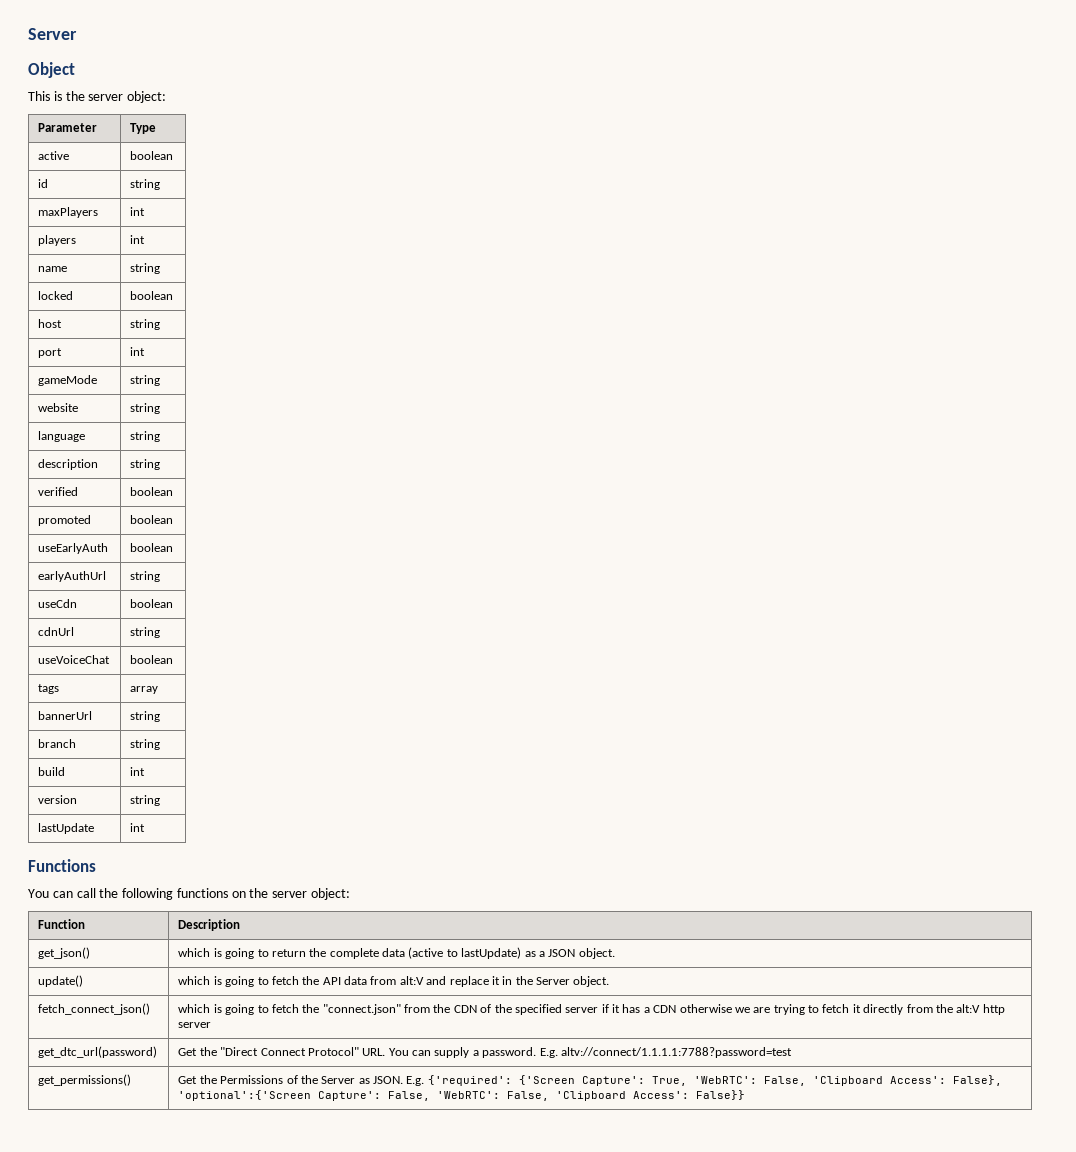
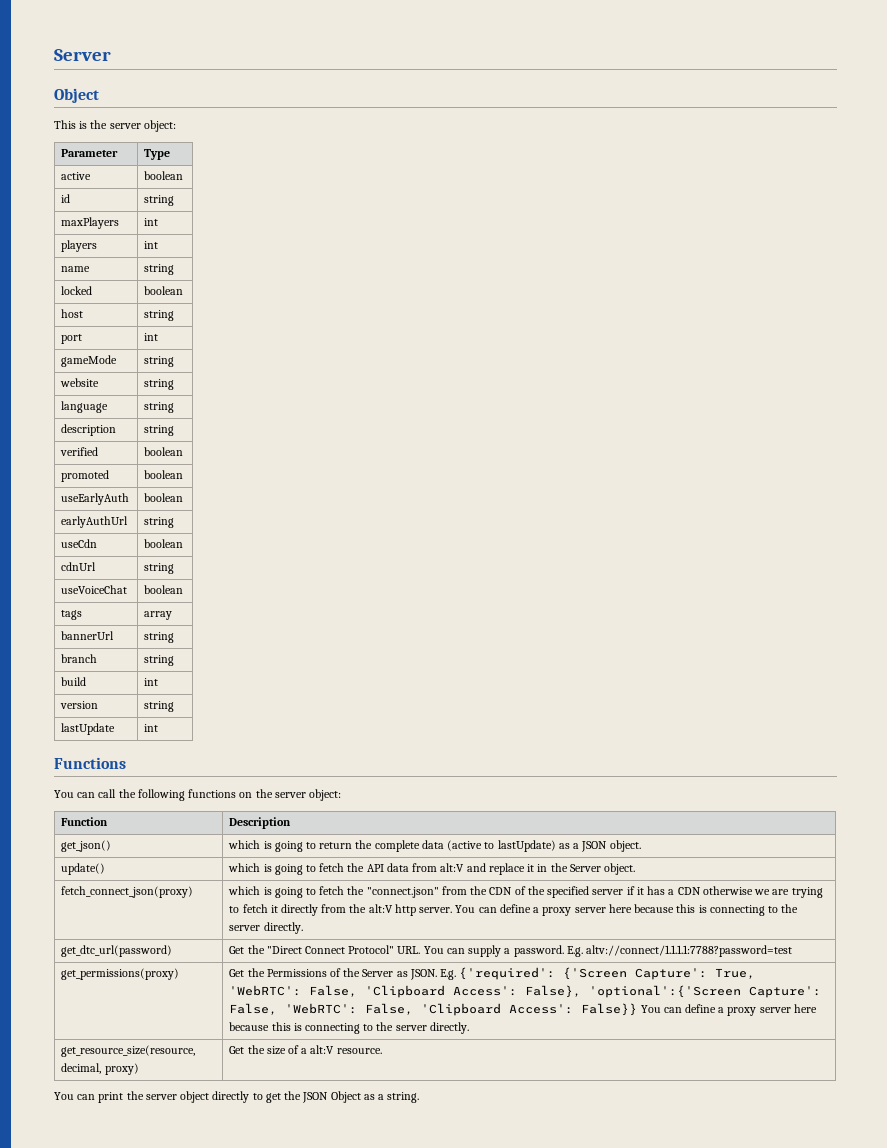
- fetch_connect_json()
+ fetch_connect_json(proxy)
- which is going to fetch the "connect.json" from the CDN of the specified server if it has a CDN otherwise we are trying to fetch it directly from the alt:V http server
+ which is going to fetch the "connect.json" from the CDN of the specified server if it has a CDN otherwise we are trying to fetch it directly from the alt:V http server. You can define a proxy server here because this is connecting to the server directly.
- get_permissions()
+ get_permissions(proxy)
- E.g. {'required': {'Screen Capture': True, 'WebRTC': False, 'Clipboard Access': False}, 'optional':{'Screen Capture': False, 'WebRTC': False, 'Clipboard Access': False}}
+ E.g. {'required': {'Screen Capture': True, 'WebRTC': False, 'Clipboard Access': False}, 'optional':{'Screen Capture': False, 'WebRTC': False, 'Clipboard Access': False}} You can define a proxy server here because this is connecting to the server directly.
+ get_resource_size(resource, decimal, proxy) | Get the size of a alt:V resource.
+ You can print the server object directly to get the JSON Object as a string.

